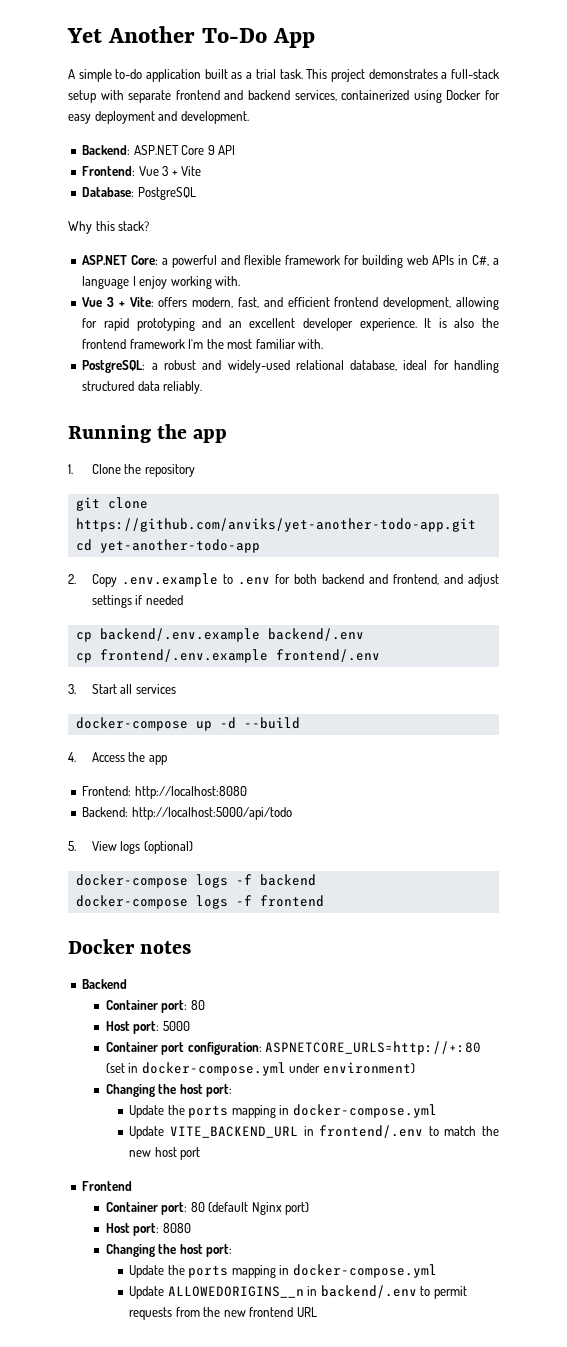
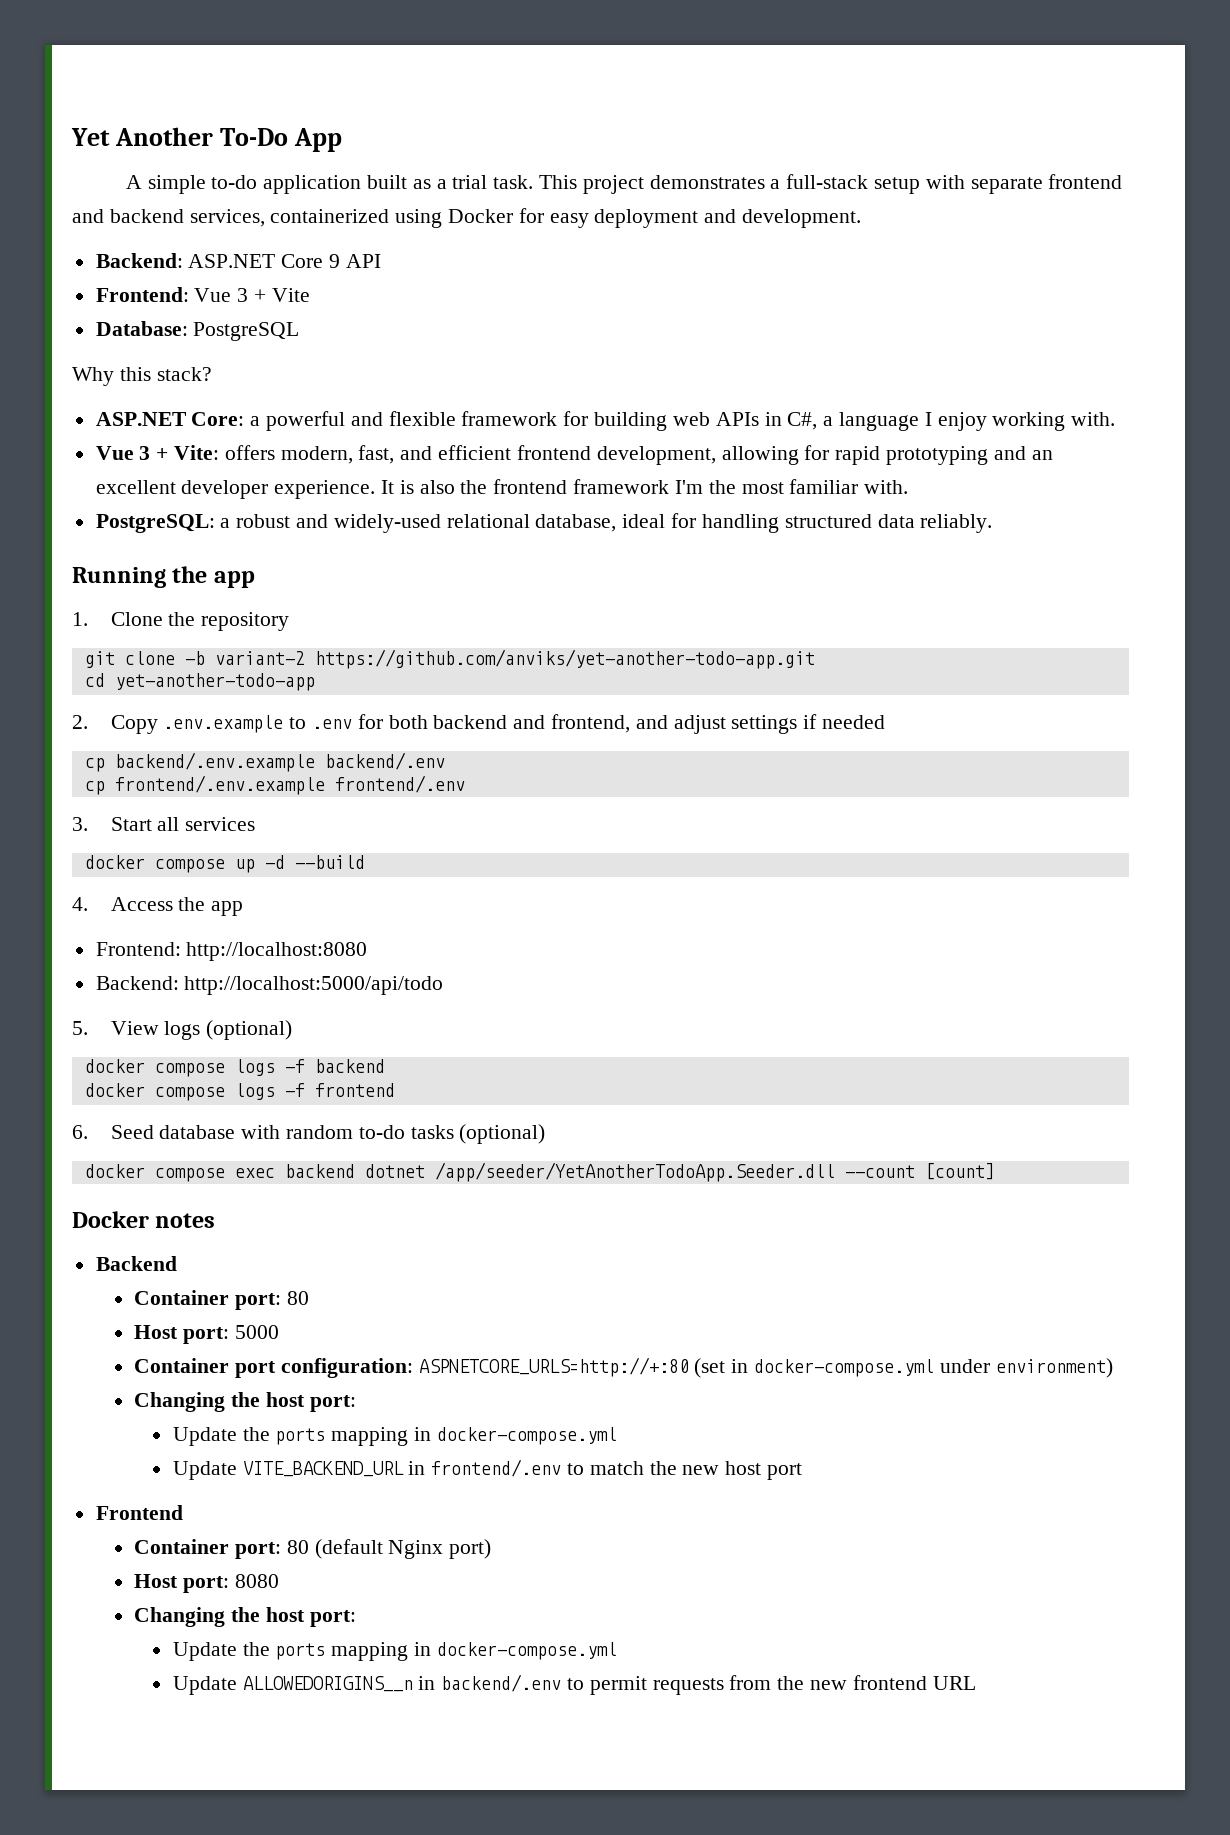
- git clone https://github.com/anviks/yet-another-todo-app.git
+ git clone -b variant-2 https://github.com/anviks/yet-another-todo-app.git
- docker-compose up -d --build
+ docker compose up -d --build
- docker-compose logs -f backend
+ docker compose logs -f backend
- docker-compose logs -f frontend
+ docker compose logs -f frontend
+ 6. Seed database with random to-do tasks (optional)
+ docker compose exec backend dotnet /app/seeder/YetAnotherTodoApp.Seeder.dll --count [count]

